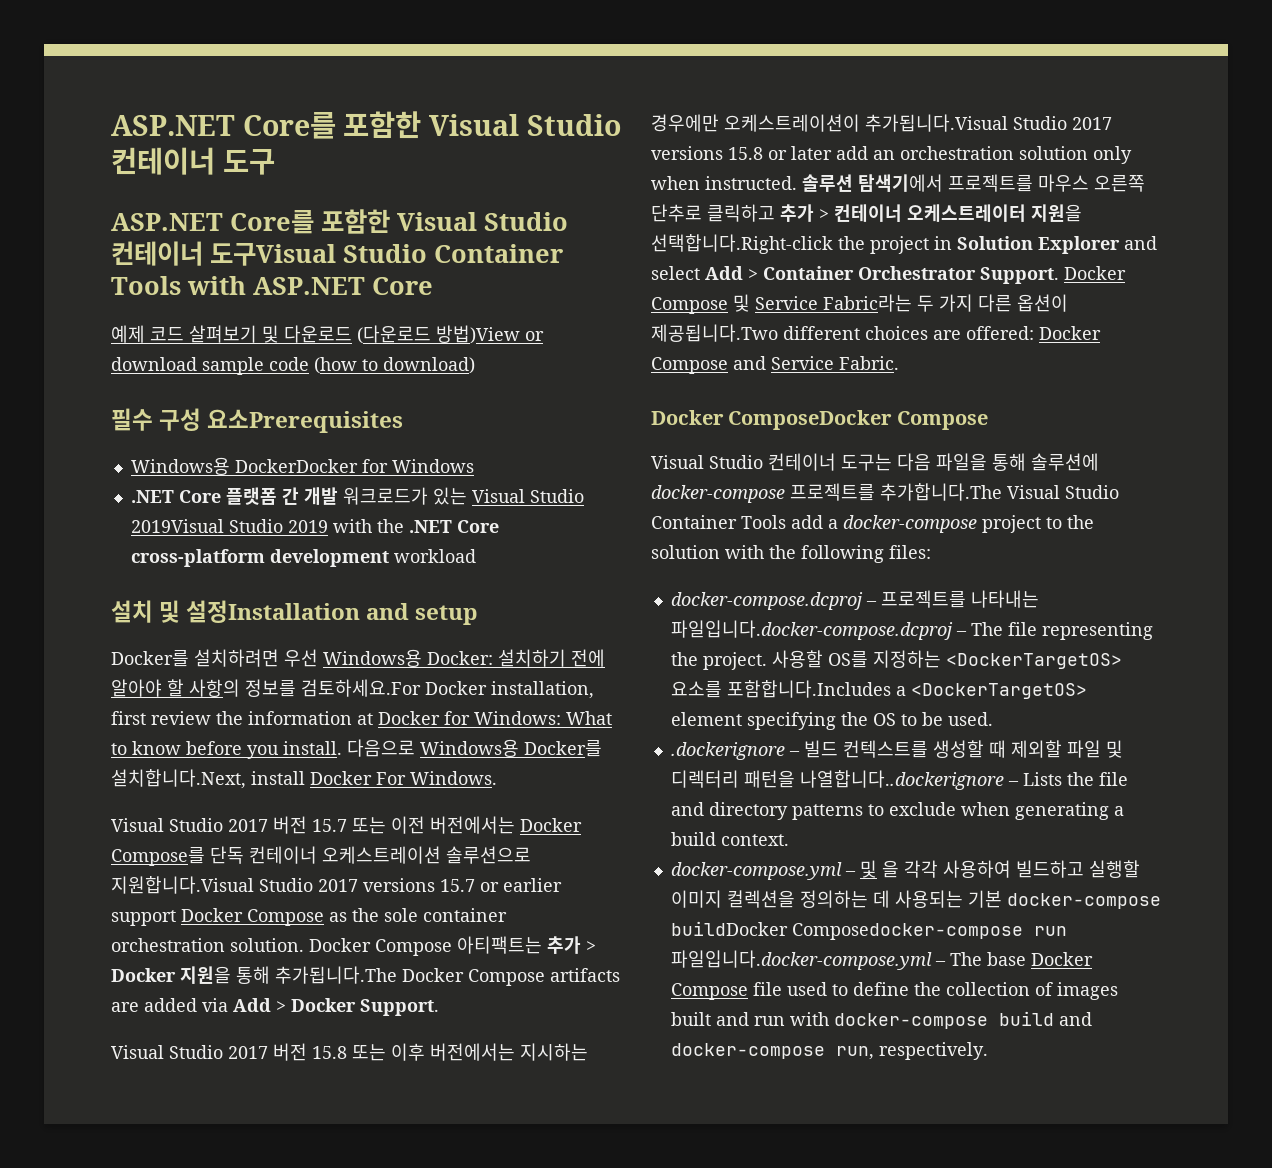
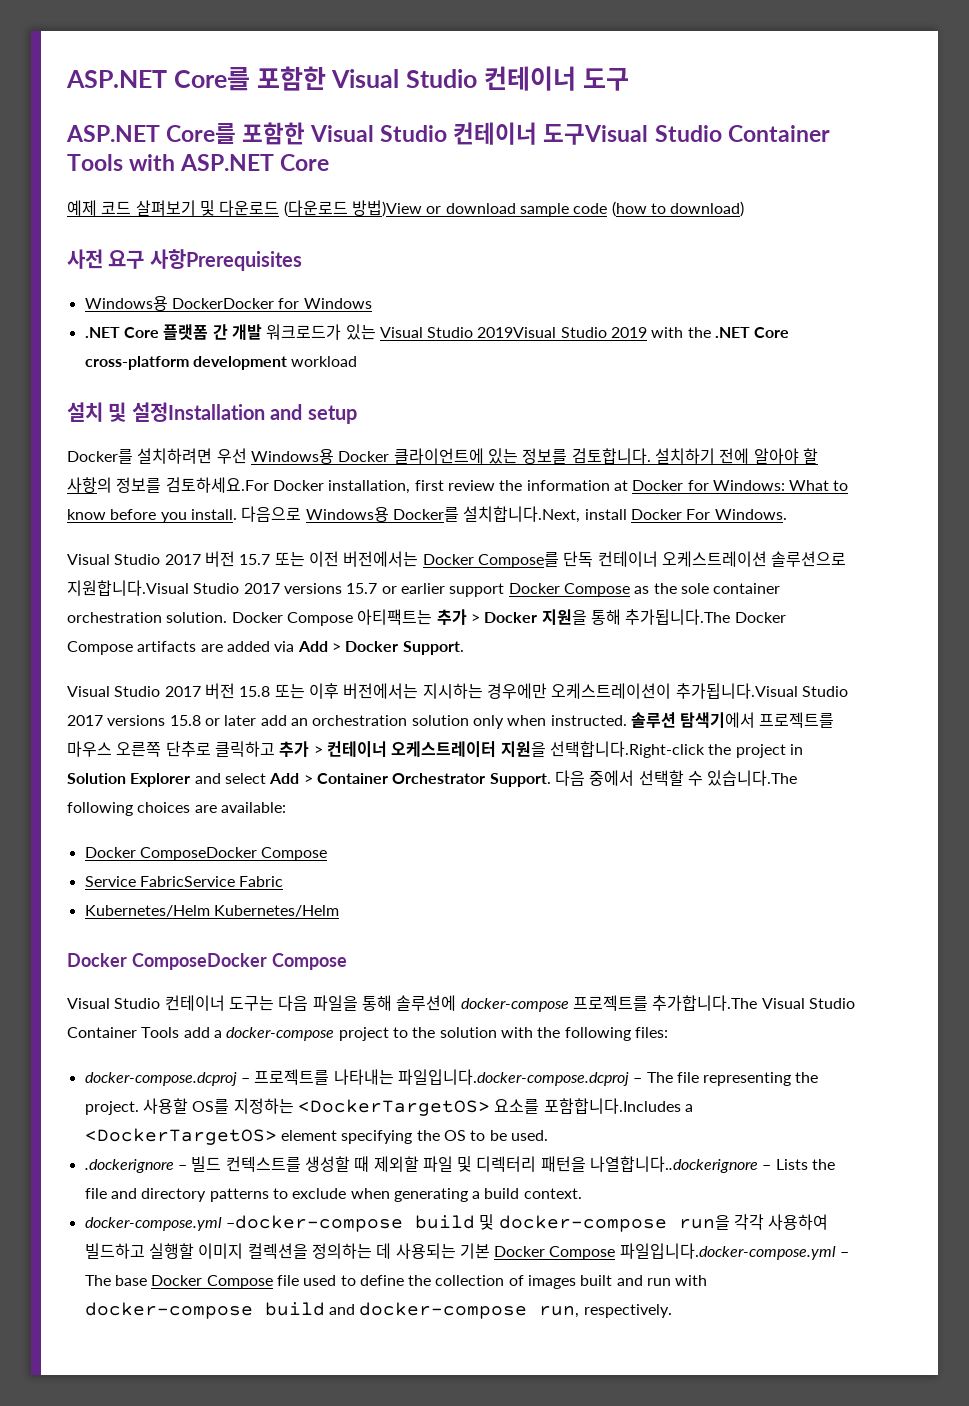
- 필수 구성 요소Prerequisites
+ 사전 요구 사항Prerequisites
- Docker를 설치하려면 우선 Windows용 Docker: 설치하기 전에 알아야 할 사항의 정보를 검토하세요.For Docker installation, first review the information at Docker for Windows: What to know before you install.
+ Docker를 설치하려면 우선 Windows용 Docker 클라이언트에 있는 정보를 검토합니다. 설치하기 전에 알아야 할 사항의 정보를 검토하세요.For Docker installation, first review the information at Docker for Windows: What to know before you install.
- Docker Compose 및 Service Fabric라는 두 가지 다른 옵션이 제공됩니다.Two different choices are offered: Docker Compose and Service Fabric.
+ 다음 중에서 선택할 수 있습니다.The following choices are available:
+ Docker ComposeDocker Compose
+ Service FabricService Fabric
+ Kubernetes/Helm Kubernetes/Helm
- docker-compose.yml – 및 을 각각 사용하여 빌드하고 실행할 이미지 컬렉션을 정의하는 데 사용되는 기본 docker-compose buildDocker Composedocker-compose run 파일입니다.docker-compose.yml – The base Docker Compose file used to define the collection of images built and run with docker-compose build and docker-compose run, respectively.
+ docker-compose.yml –docker-compose build 및 docker-compose run을 각각 사용하여 빌드하고 실행할 이미지 컬렉션을 정의하는 데 사용되는 기본 Docker Compose 파일입니다.docker-compose.yml – The base Docker Compose file used to define the collection of images built and run with docker-compose build and docker-compose run, respectively.

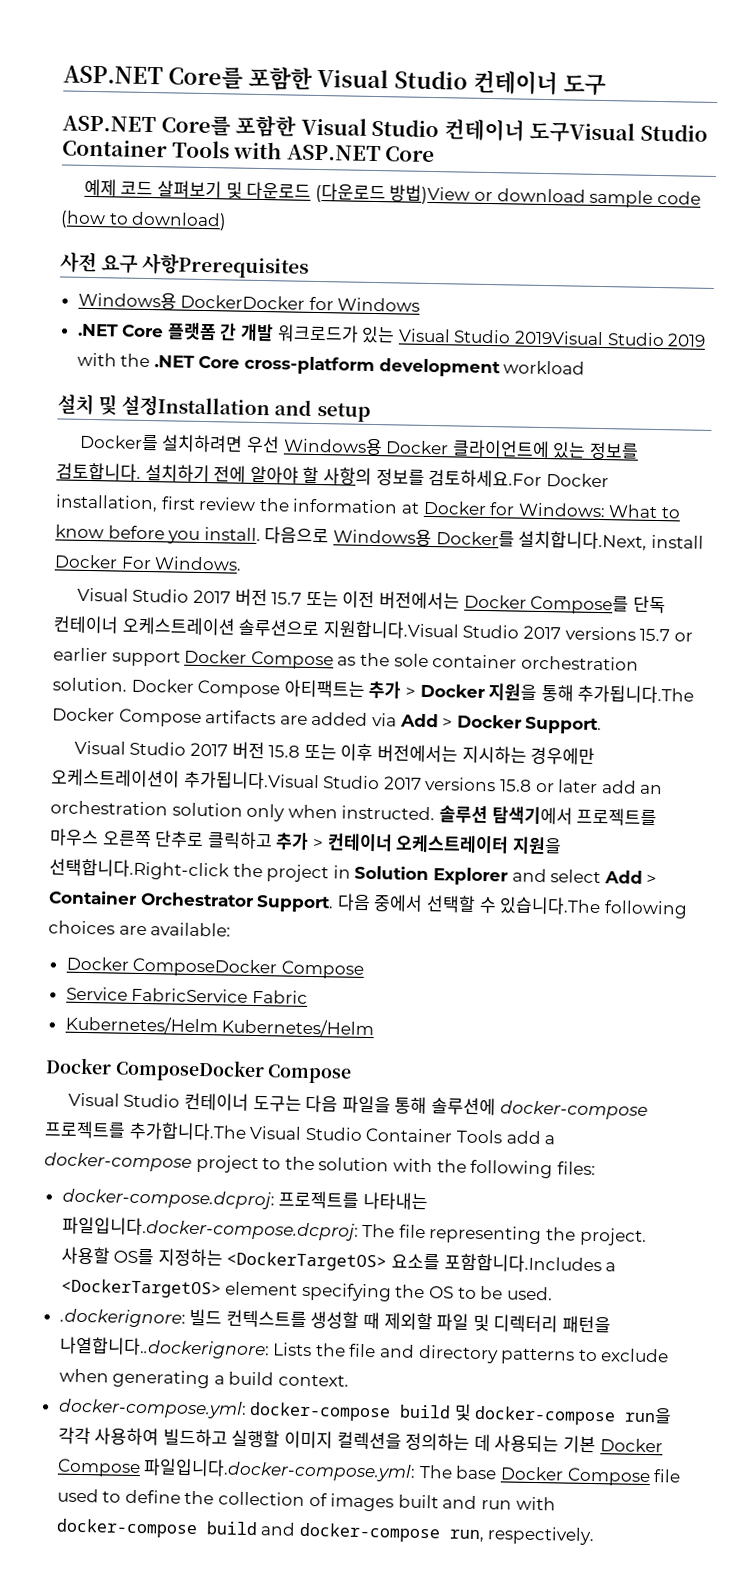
- docker-compose.dcproj – 프로젝트를 나타내는 파일입니다.docker-compose.dcproj – The file representing the project.
+ docker-compose.dcproj: 프로젝트를 나타내는 파일입니다.docker-compose.dcproj: The file representing the project.
- .dockerignore – 빌드 컨텍스트를 생성할 때 제외할 파일 및 디렉터리 패턴을 나열합니다..dockerignore – Lists the file and directory patterns to exclude when generating a build context.
+ .dockerignore: 빌드 컨텍스트를 생성할 때 제외할 파일 및 디렉터리 패턴을 나열합니다..dockerignore: Lists the file and directory patterns to exclude when generating a build context.
- docker-compose.yml –docker-compose build 및 docker-compose run을 각각 사용하여 빌드하고 실행할 이미지 컬렉션을 정의하는 데 사용되는 기본 Docker Compose 파일입니다.docker-compose.yml – The base Docker Compose file used to define the collection of images built and run with docker-compose build and docker-compose run, respectively.
+ docker-compose.yml: docker-compose build 및 docker-compose run을 각각 사용하여 빌드하고 실행할 이미지 컬렉션을 정의하는 데 사용되는 기본 Docker Compose 파일입니다.docker-compose.yml: The base Docker Compose file used to define the collection of images built and run with docker-compose build and docker-compose run, respectively.

